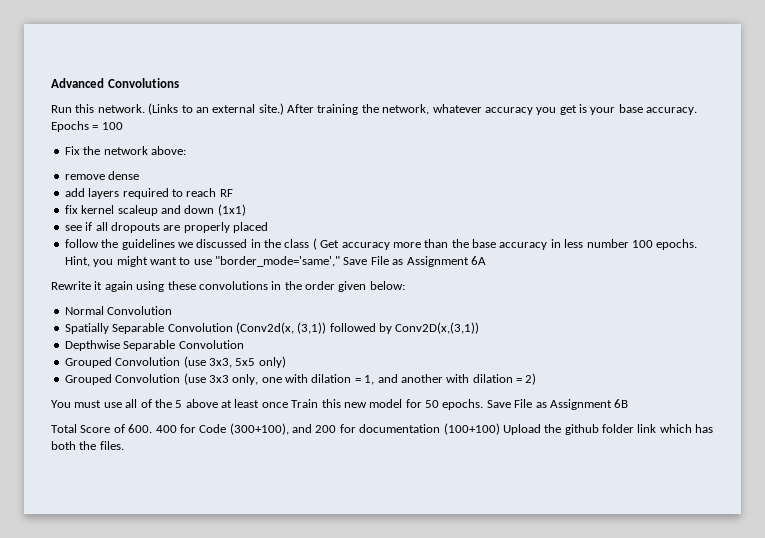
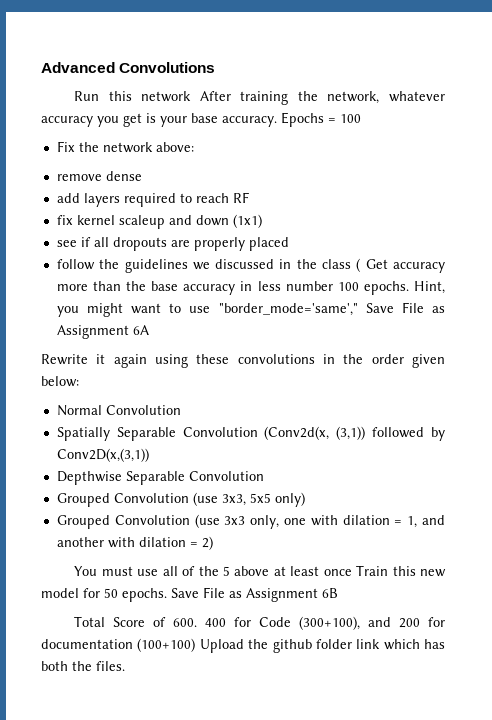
- Run this network. (Links to an external site.) After training the network, whatever accuracy you get is your base accuracy.
+ Run this network After training the network, whatever accuracy you get is your base accuracy.

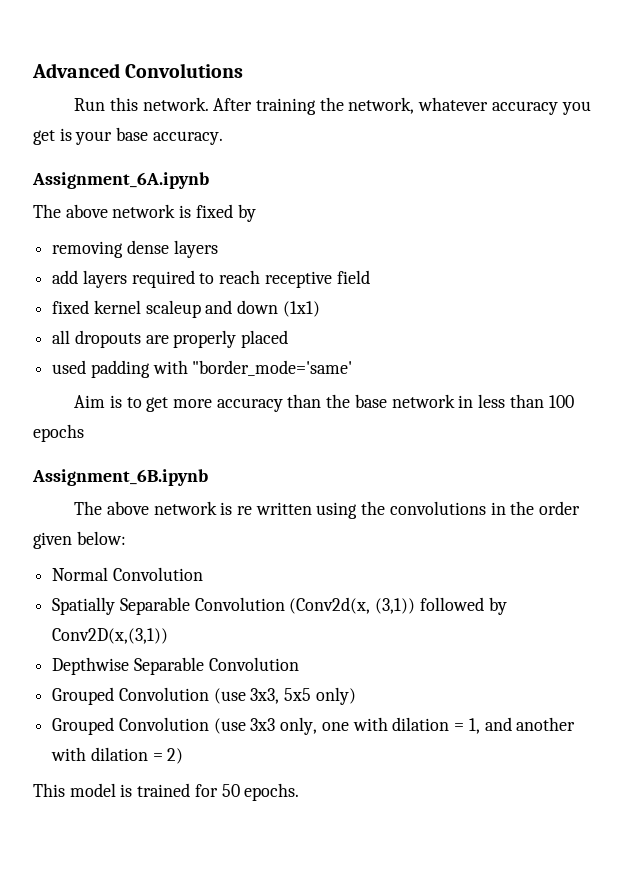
- Run this network After training the network, whatever accuracy you get is your base accuracy. Epochs = 100
- Fix the network above:
- remove dense
+ Run this network. After training the network, whatever accuracy you get is your base accuracy.
+ Assignment_6A.ipynb
+ The above network is fixed by
+ removing dense layers
- add layers required to reach RF
- fix kernel scaleup and down (1x1)
+ add layers required to reach receptive field
+ fixed kernel scaleup and down (1x1)
- see if all dropouts are properly placed
+ all dropouts are properly placed
- follow the guidelines we discussed in the class ( Get accuracy more than the base accuracy in less number 100 epochs. Hint, you might want to use "border_mode='same'," Save File as Assignment 6A
- Rewrite it again using these convolutions in the order given below:
+ used padding with "border_mode='same'
+ Aim is to get more accuracy than the base network in less than 100 epochs
+ Assignment_6B.ipynb
+ The above network is re written using the convolutions in the order given below:
- You must use all of the 5 above at least once Train this new model for 50 epochs. Save File as Assignment 6B
- Total Score of 600. 400 for Code (300+100), and 200 for documentation (100+100) Upload the github folder link which has both the files.
+ This model is trained for 50 epochs.

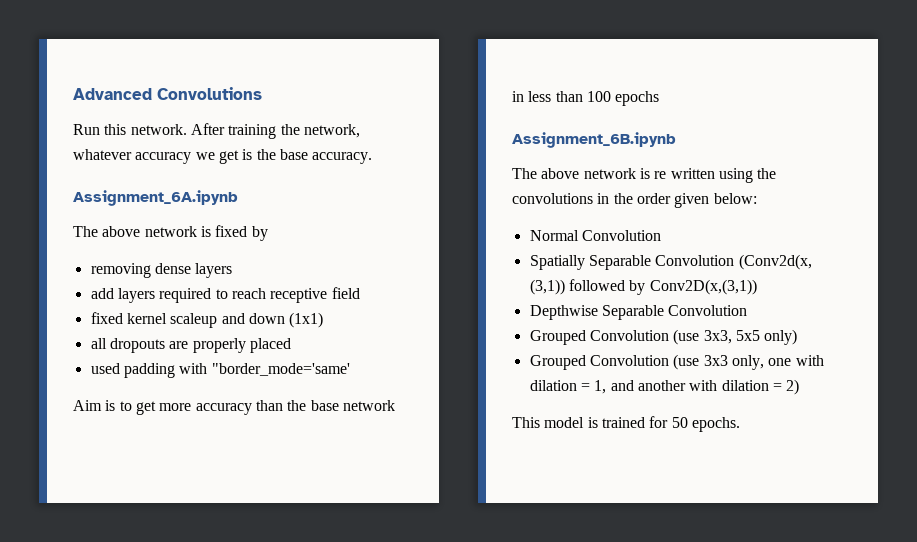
- After training the network, whatever accuracy you get is your base accuracy.
+ After training the network, whatever accuracy we get is the base accuracy.

